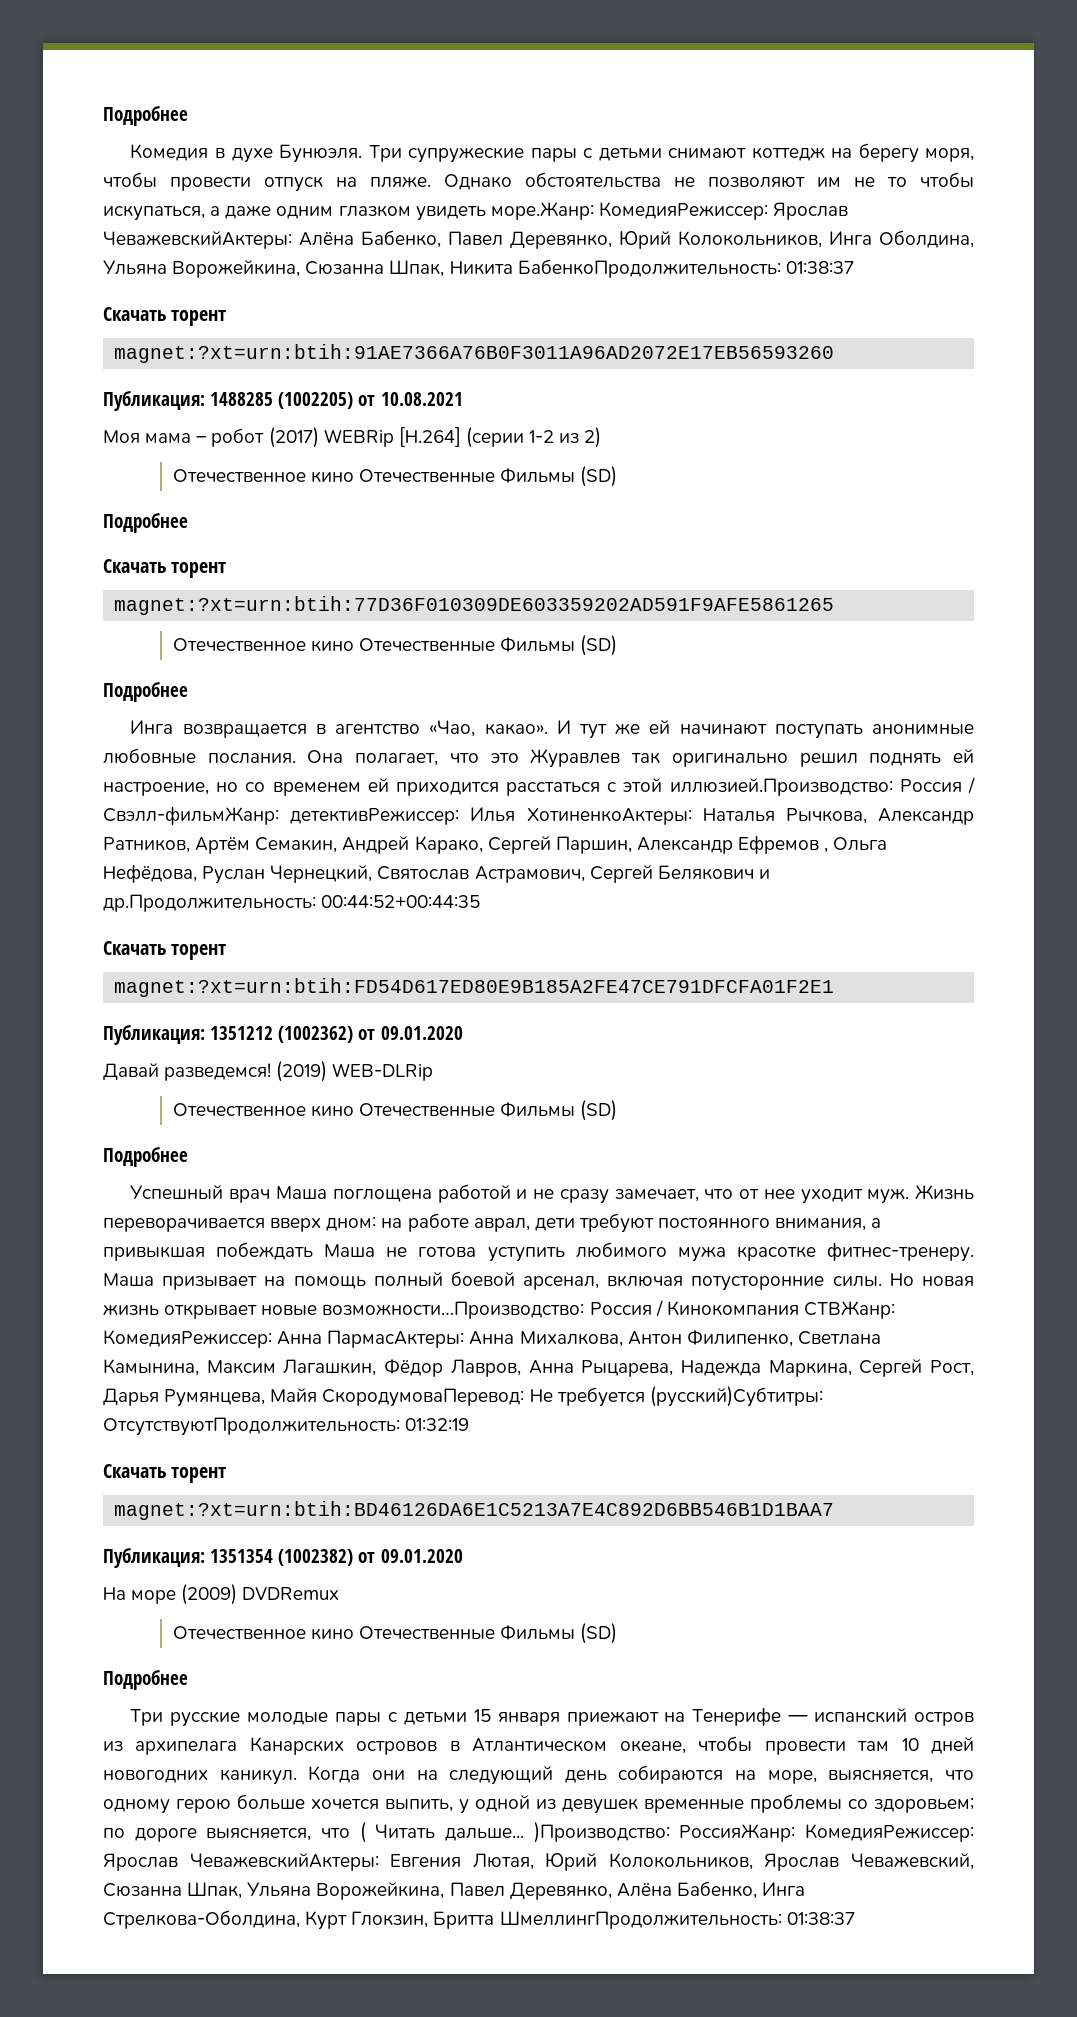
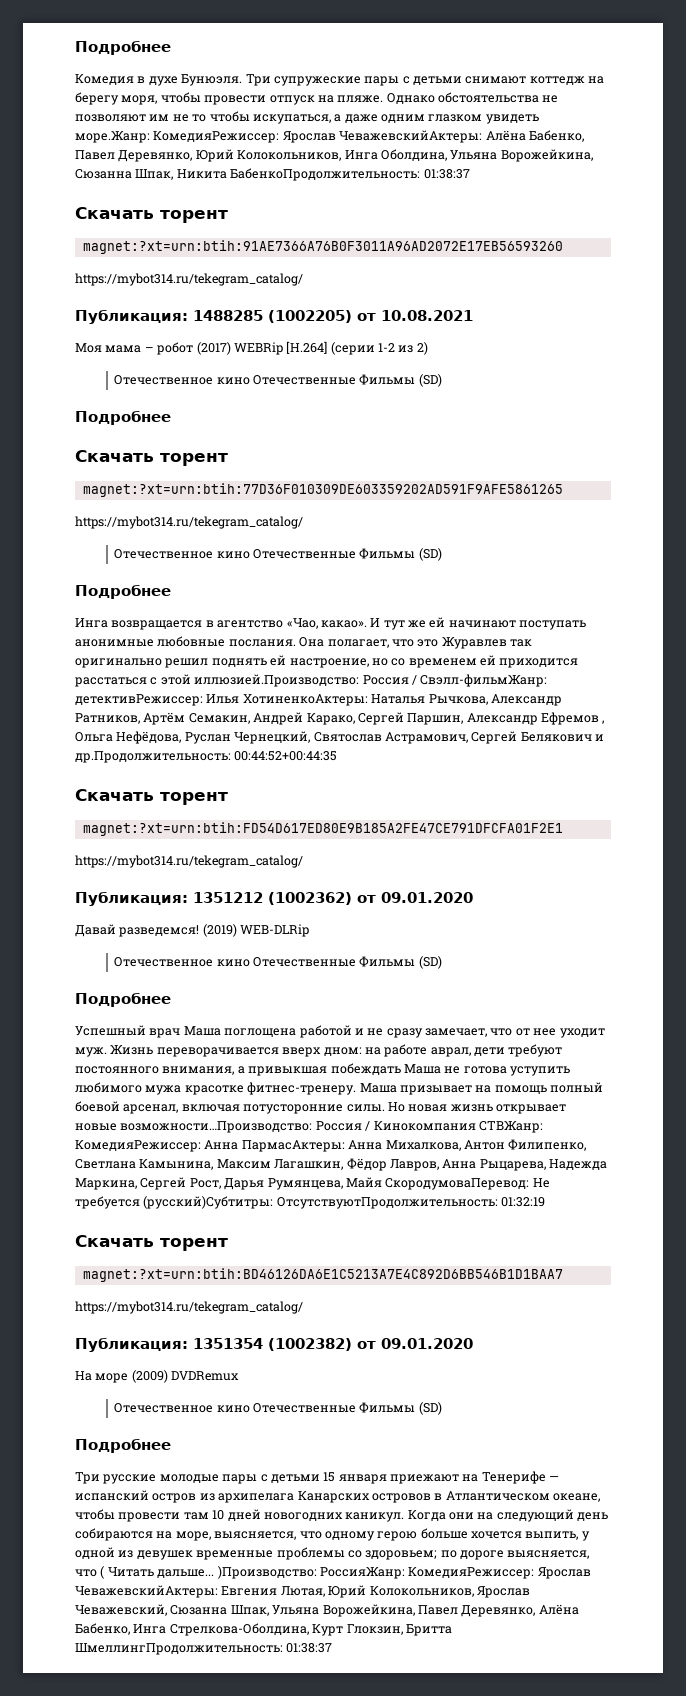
  magnet:?xt=urn:btih:91AE7366A76B0F3011A96AD2072E17EB56593260
+ https://mybot314.ru/tekegram_catalog/
  magnet:?xt=urn:btih:77D36F010309DE603359202AD591F9AFE5861265
+ https://mybot314.ru/tekegram_catalog/
  magnet:?xt=urn:btih:FD54D617ED80E9B185A2FE47CE791DFCFA01F2E1
+ https://mybot314.ru/tekegram_catalog/
  magnet:?xt=urn:btih:BD46126DA6E1C5213A7E4C892D6BB546B1D1BAA7
+ https://mybot314.ru/tekegram_catalog/

